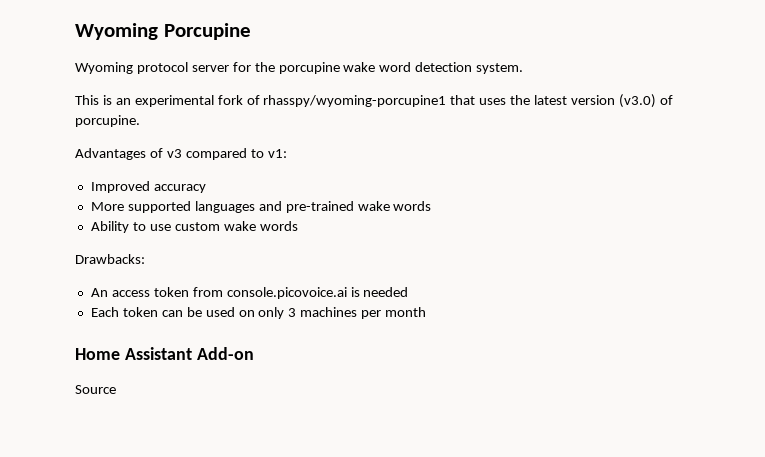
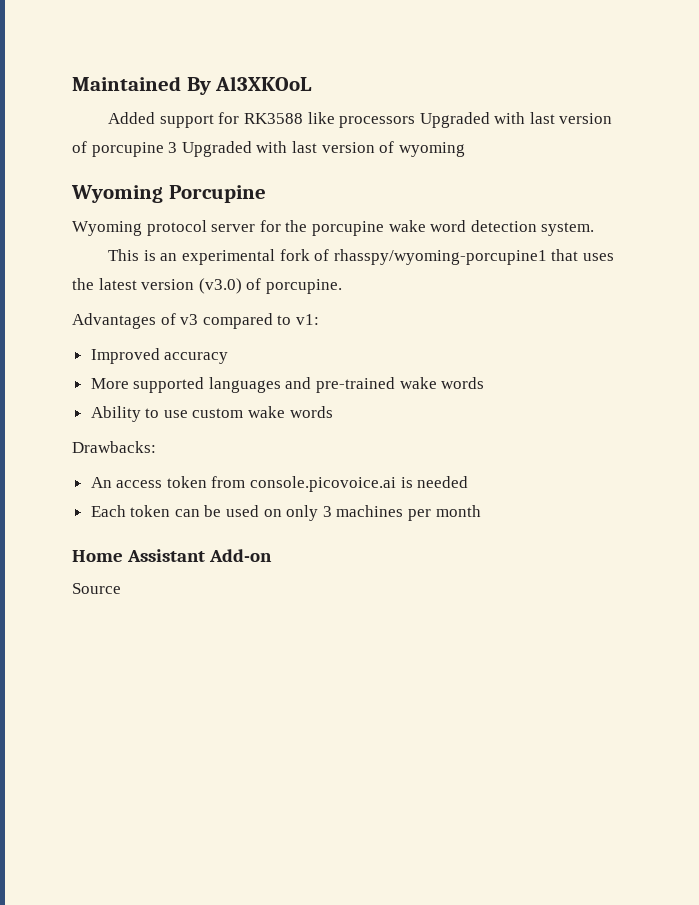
+ Maintained By Al3XKOoL
+ Added support for RK3588 like processors Upgraded with last version of porcupine 3 Upgraded with last version of wyoming

